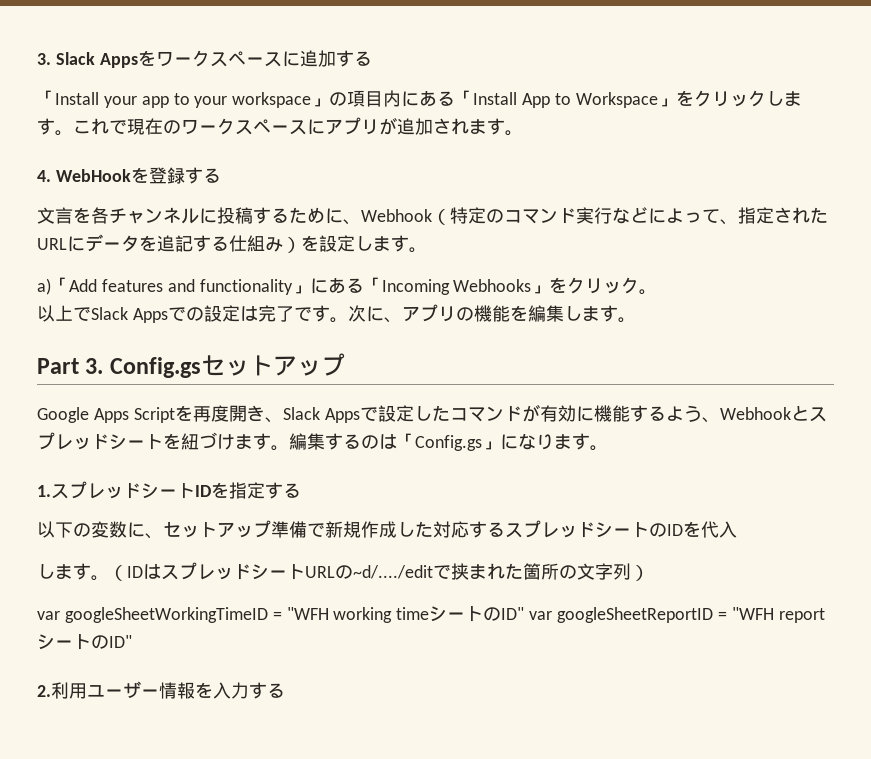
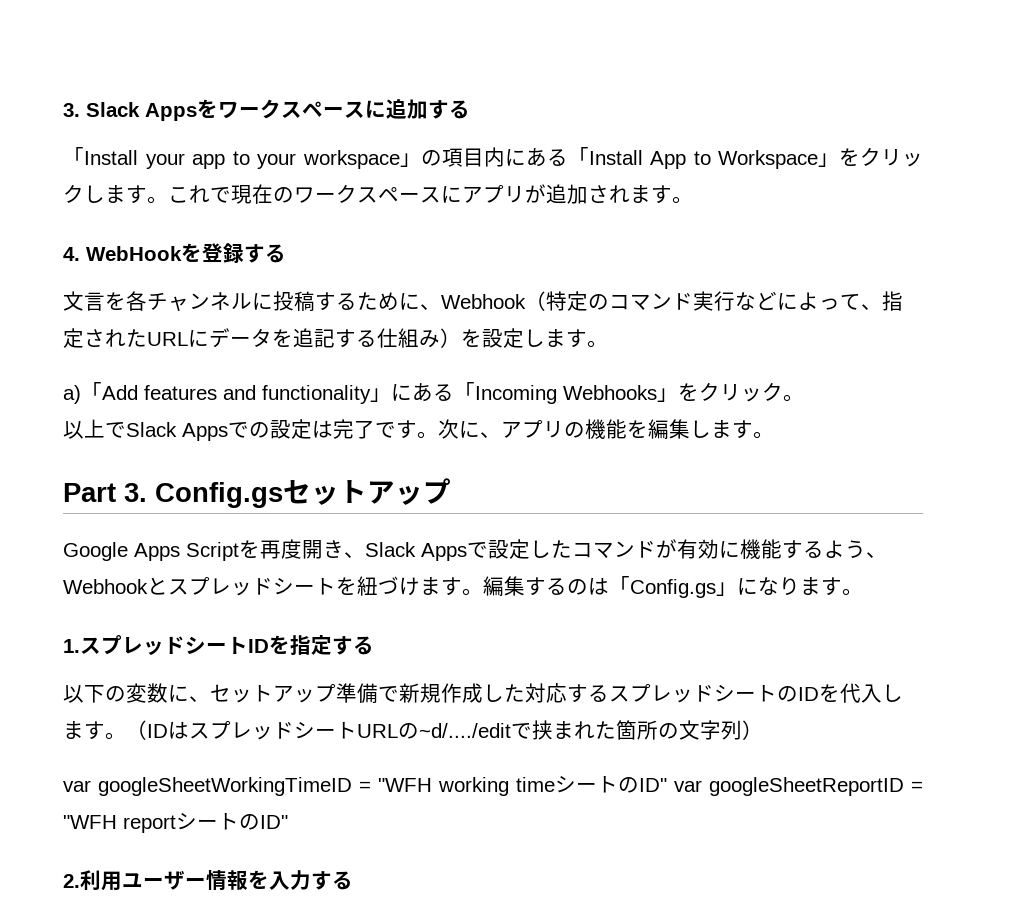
- 以下の変数に、セットアップ準備で新規作成した対応するスプレッドシートのIDを代入
- します。
+ 以下の変数に、セットアップ準備で新規作成した対応するスプレッドシートのIDを代入します。

